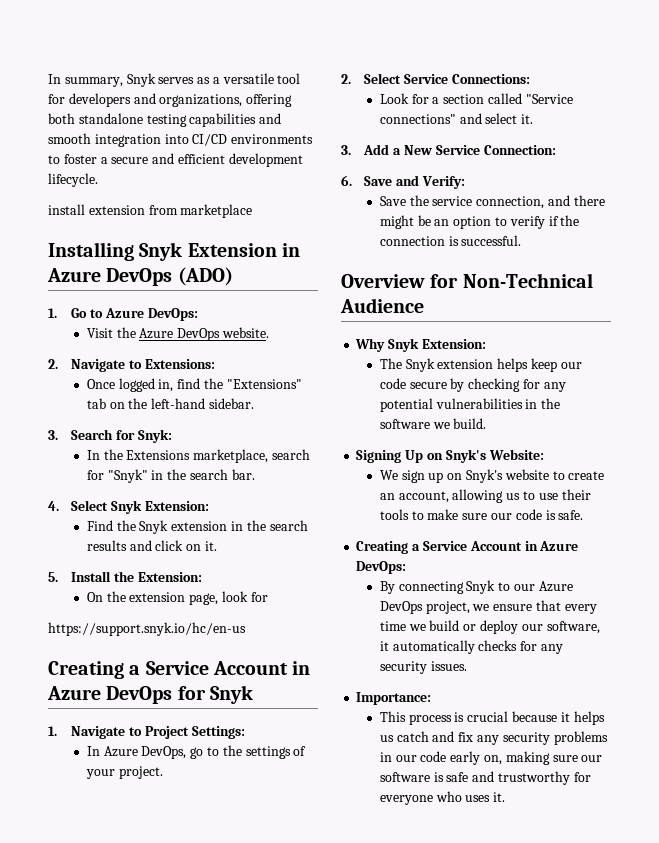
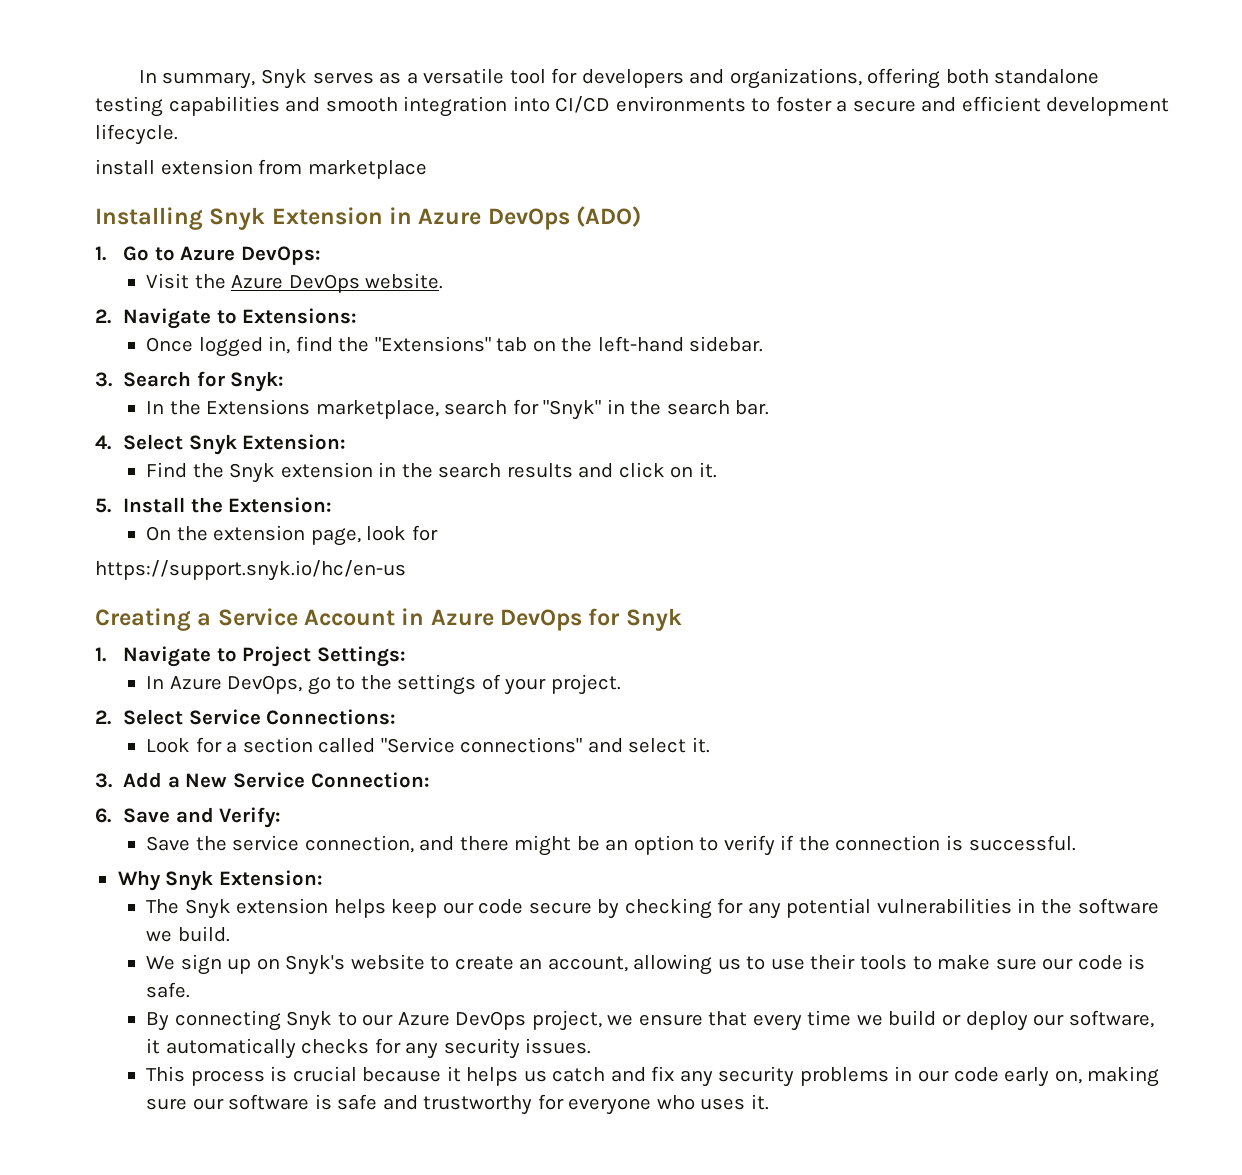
- Overview for Non-Technical Audience
- Signing Up on Snyk's Website:
- Creating a Service Account in Azure DevOps:
- Importance:

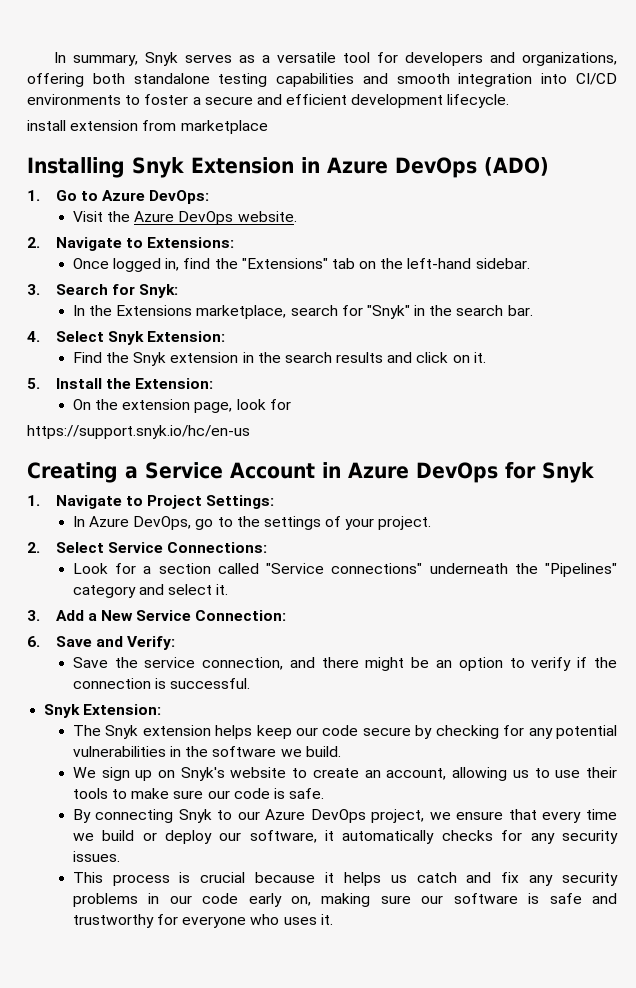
- Look for a section called "Service connections" and select it.
+ Look for a section called "Service connections" underneath the "Pipelines" category and select it.
  Save the service connection, and there might be an option to verify if the connection is successful.
- Why Snyk Extension:
+ Snyk Extension:

